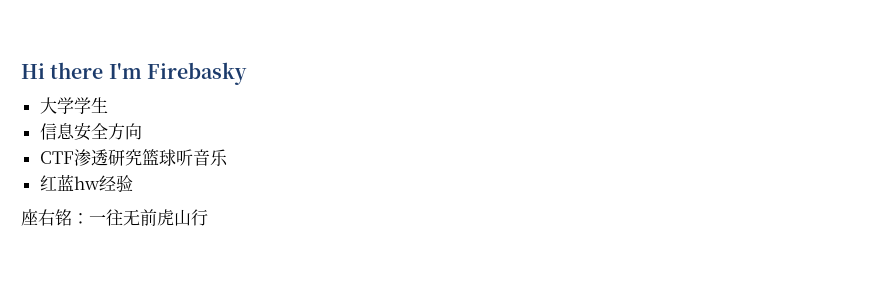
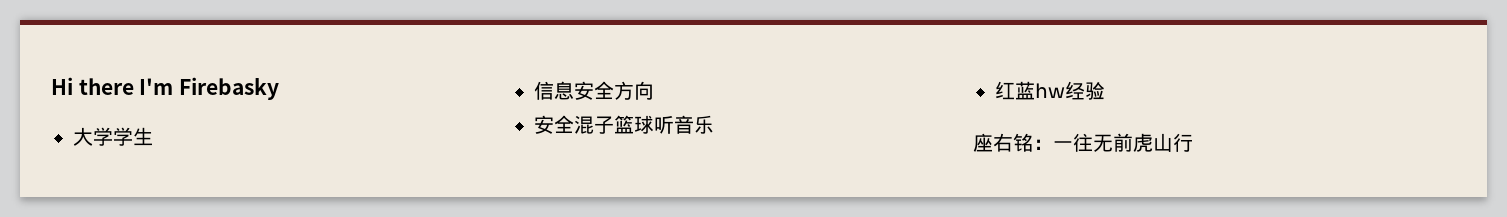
- CTF渗透研究篮球听音乐
+ 安全混子篮球听音乐

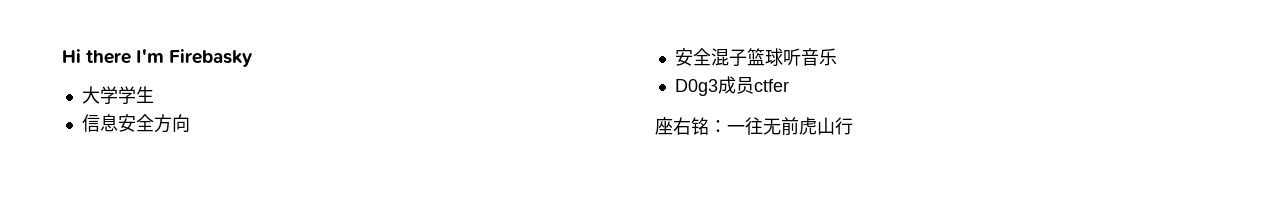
- 红蓝hw经验
+ D0g3成员ctfer

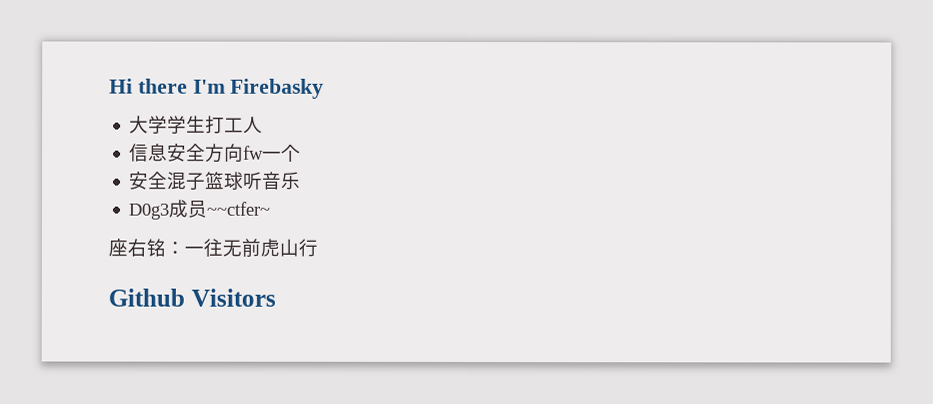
- 大学学生
+ 大学学生打工人
- 信息安全方向
+ 信息安全方向fw一个
- D0g3成员ctfer
+ D0g3成员~~ctfer~
+ Github Visitors

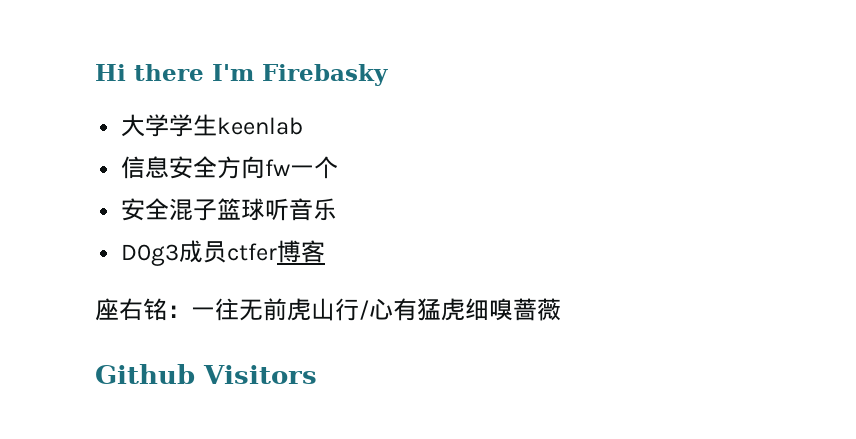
- 大学学生打工人
+ 大学学生keenlab
- D0g3成员~~ctfer~
+ D0g3成员ctfer博客
- 座右铭：一往无前虎山行
+ 座右铭：一往无前虎山行/心有猛虎细嗅蔷薇

